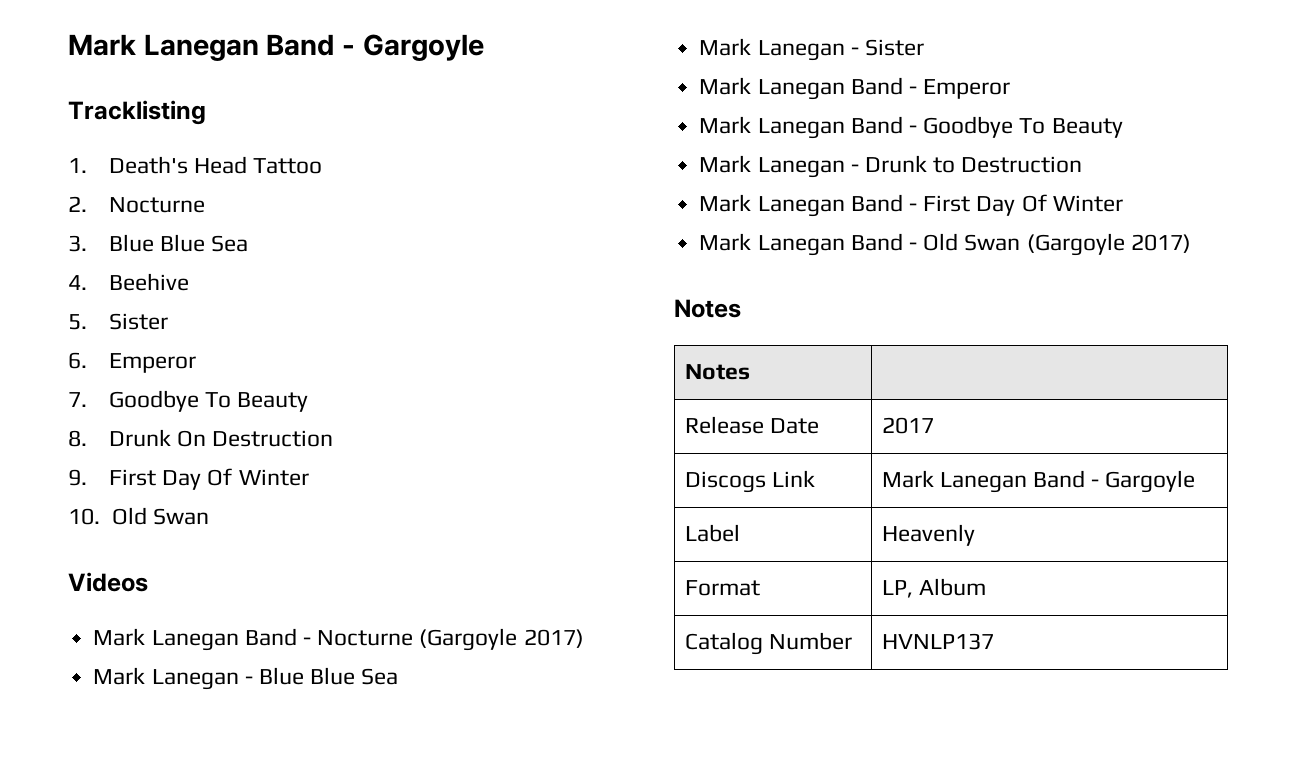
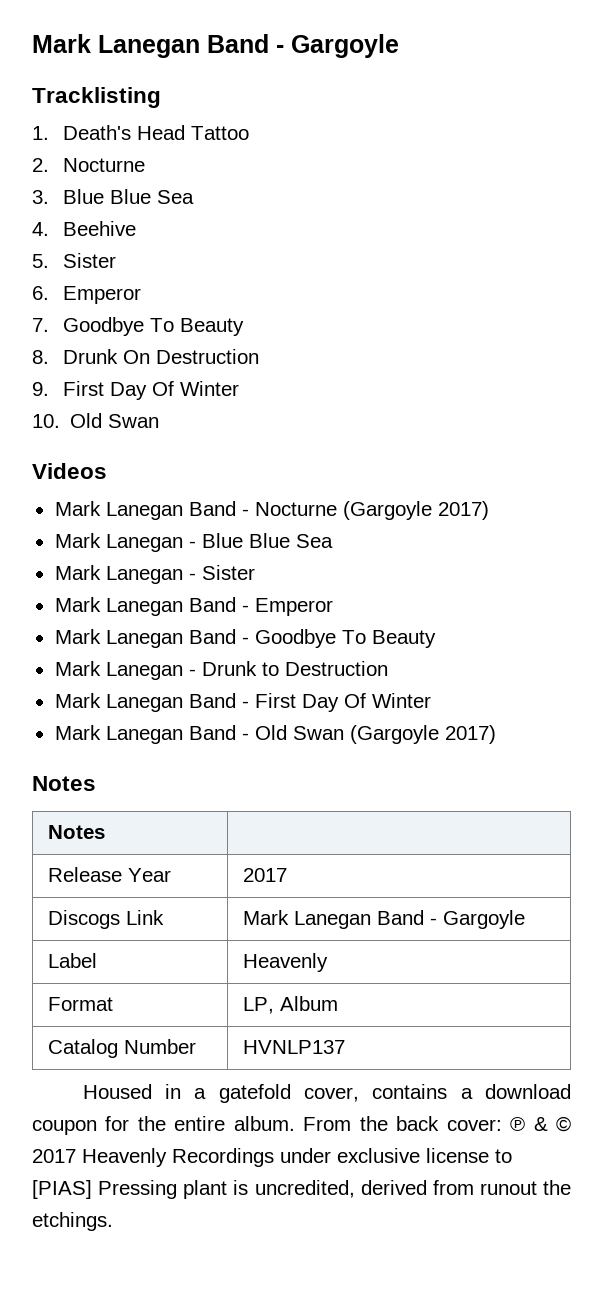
- Release Date | 2017
+ Release Year | 2017
+ Housed in a gatefold cover, contains a download coupon for the entire album. From the back cover: ℗ & © 2017 Heavenly Recordings under exclusive license to [PIAS] Pressing plant is uncredited, derived from runout the etchings.

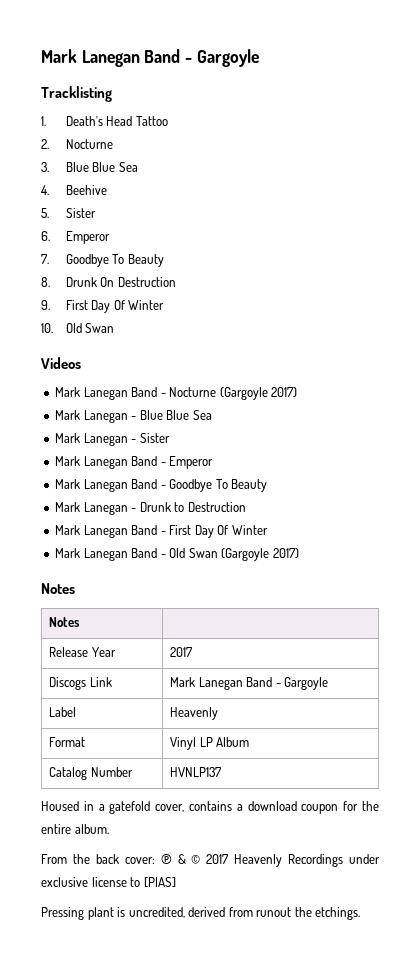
- Format | LP, Album
+ Format | Vinyl LP Album
- Housed in a gatefold cover, contains a download coupon for the entire album. From the back cover: ℗ & © 2017 Heavenly Recordings under exclusive license to [PIAS] Pressing plant is uncredited, derived from runout the etchings.
+ Housed in a gatefold cover, contains a download coupon for the entire album.
+ From the back cover: ℗ & © 2017 Heavenly Recordings under exclusive license to [PIAS]
+ Pressing plant is uncredited, derived from runout the etchings.

